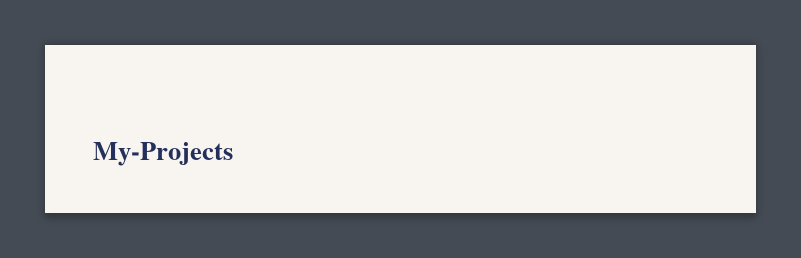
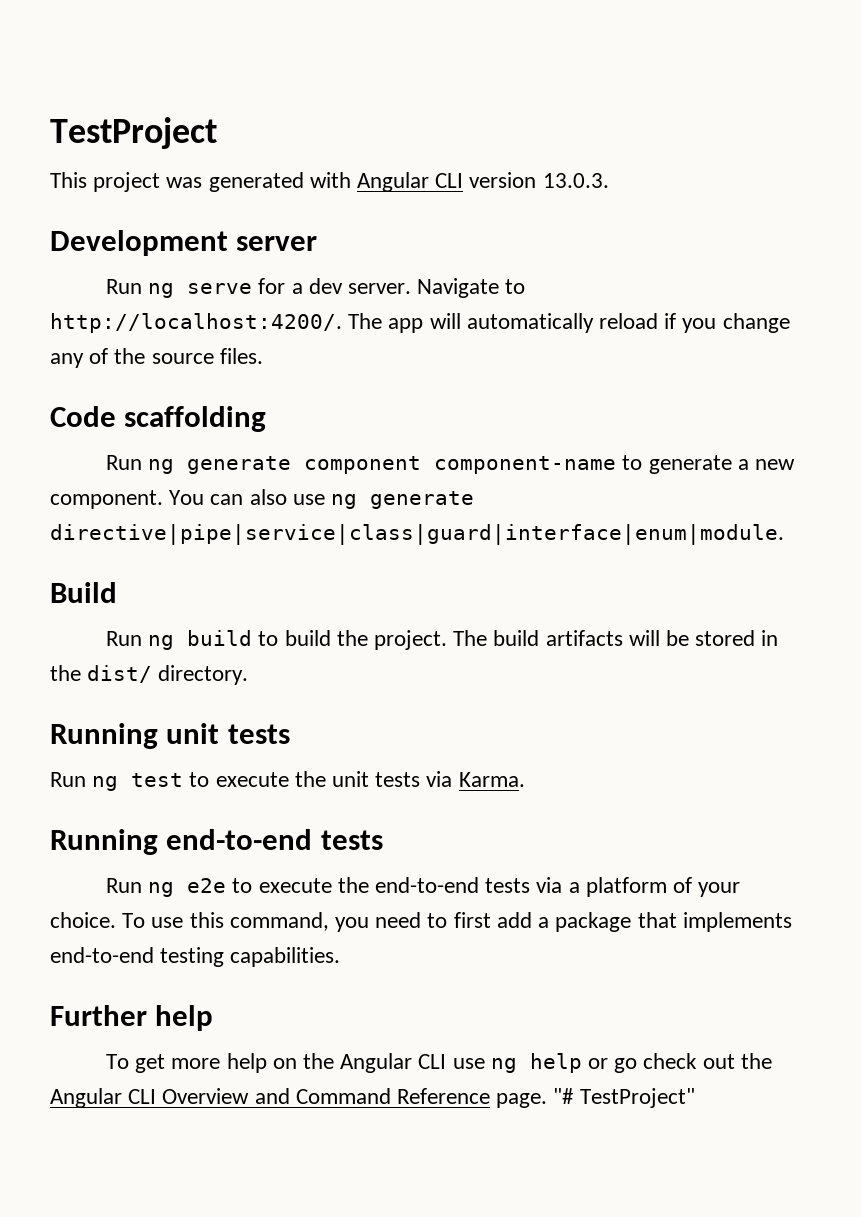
- My-Projects
+ TestProject
+ This project was generated with Angular CLI version 13.0.3.
+ Development server
+ Run ng serve for a dev server. Navigate to http://localhost:4200/. The app will automatically reload if you change any of the source files.
+ Code scaffolding
+ Run ng generate component component-name to generate a new component. You can also use ng generate directive|pipe|service|class|guard|interface|enum|module.
+ Build
+ Run ng build to build the project. The build artifacts will be stored in the dist/ directory.
+ Running unit tests
+ Run ng test to execute the unit tests via Karma.
+ Running end-to-end tests
+ Run ng e2e to execute the end-to-end tests via a platform of your choice. To use this command, you need to first add a package that implements end-to-end testing capabilities.
+ Further help
+ To get more help on the Angular CLI use ng help or go check out the Angular CLI Overview and Command Reference page. "# TestProject"

